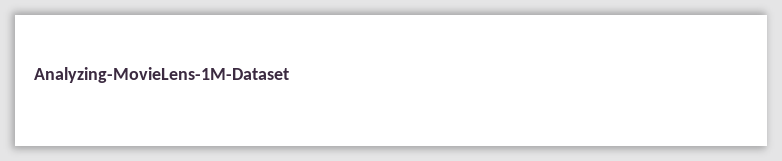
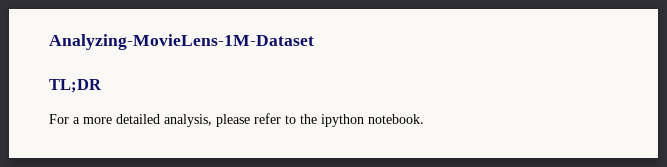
+ TL;DR
+ For a more detailed analysis, please refer to the ipython notebook.

